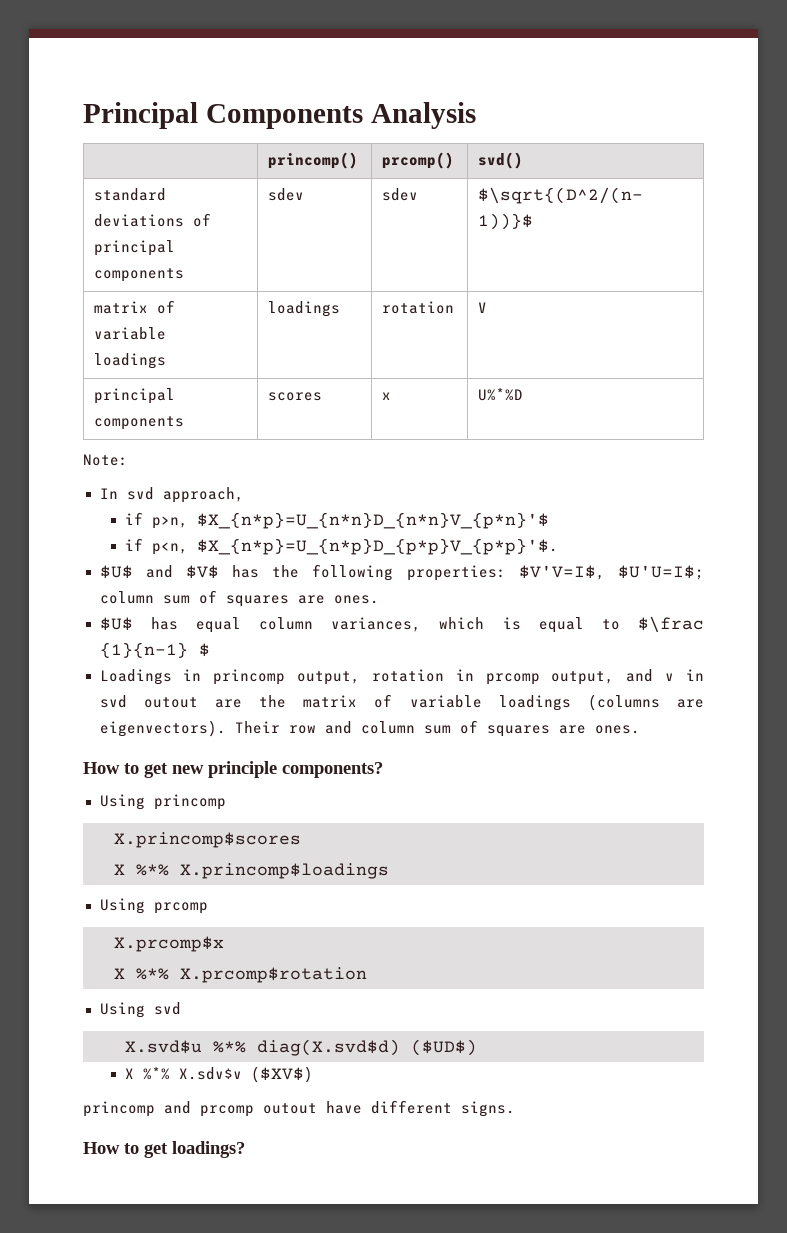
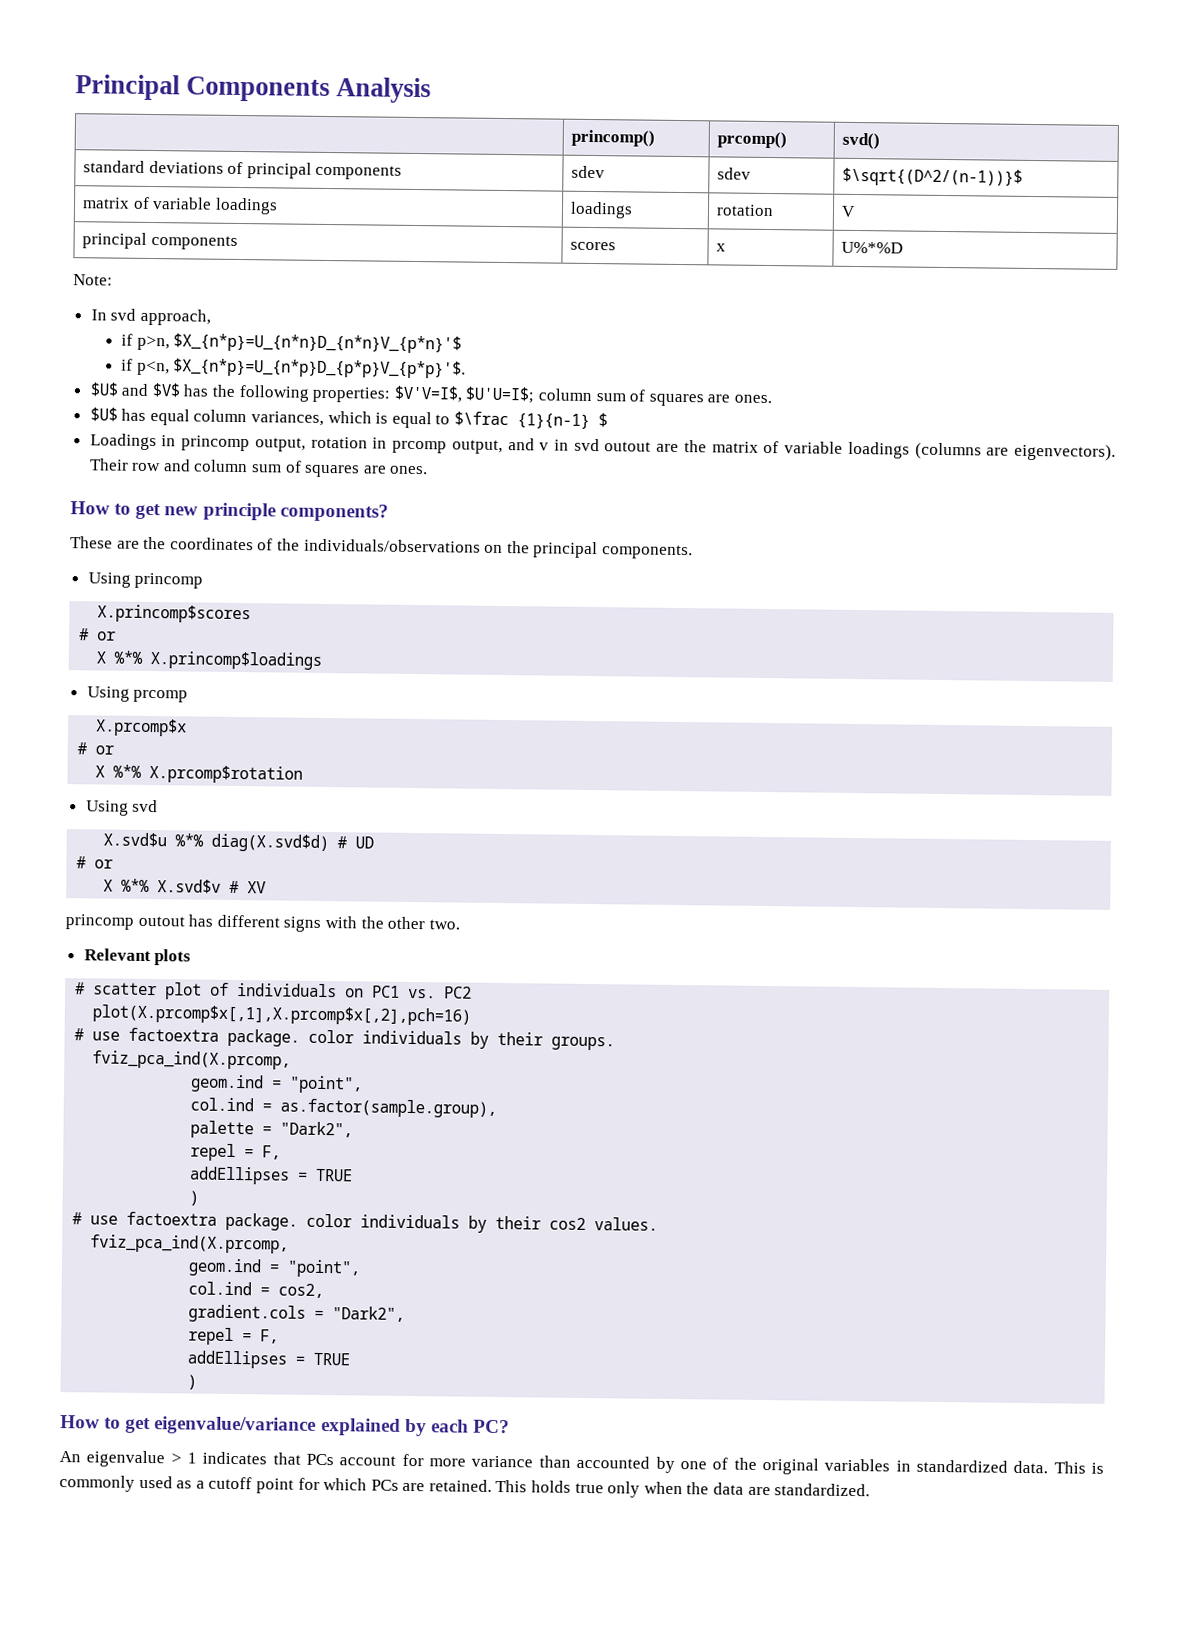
+ These are the coordinates of the individuals/observations on the principal components.
  X.princomp$scores
+ # or
  X.prcomp$x
+ # or
- X.svd$u %*% diag(X.svd$d) ($UD$)
- X %*% X.sdv$v ($XV$)
- princomp and prcomp outout have different signs.
- How to get loadings?
+ X.svd$u %*% diag(X.svd$d) # UD
+ # or
+ X %*% X.svd$v # XV
+ princomp outout has different signs with the other two.
+ Relevant plots
+ # scatter plot of individuals on PC1 vs. PC2
+ plot(X.prcomp$x[,1],X.prcomp$x[,2],pch=16)
+ # use factoextra package. color individuals by their groups.
+ fviz_pca_ind(X.prcomp,
+ geom.ind = "point",
+ col.ind = as.factor(sample.group),
+ palette = "Dark2",
+ repel = F,
+ addEllipses = TRUE
+ )
+ # use factoextra package. color individuals by their cos2 values.
+ fviz_pca_ind(X.prcomp,
+ geom.ind = "point",
+ col.ind = cos2,
+ gradient.cols = "Dark2",
+ repel = F,
+ addEllipses = TRUE
+ )
+ How to get eigenvalue/variance explained by each PC?
+ An eigenvalue > 1 indicates that PCs account for more variance than accounted by one of the original variables in standardized data. This is commonly used as a cutoff point for which PCs are retained. This holds true only when the data are standardized.

